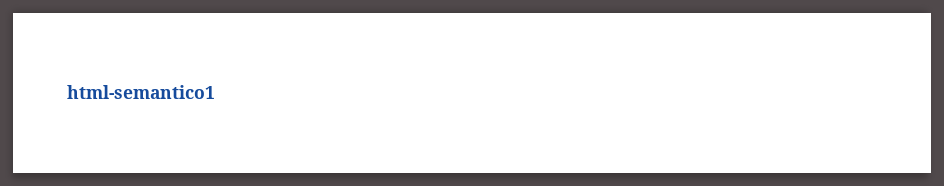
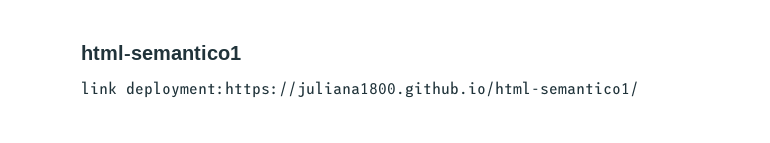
+ link deployment:https://juliana1800.github.io/html-semantico1/

